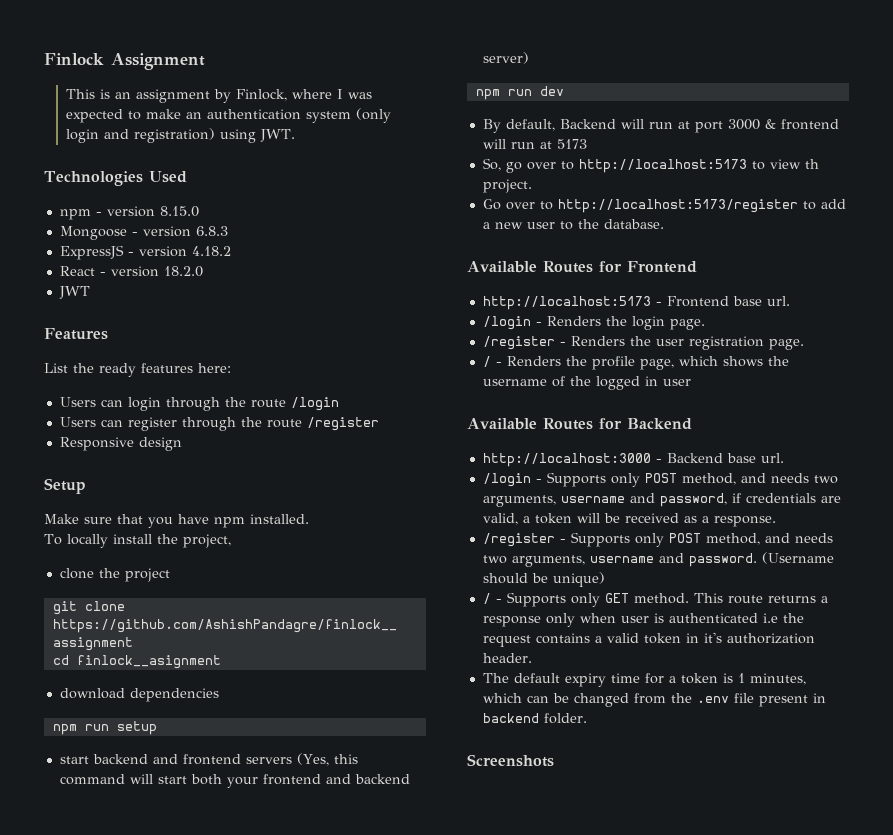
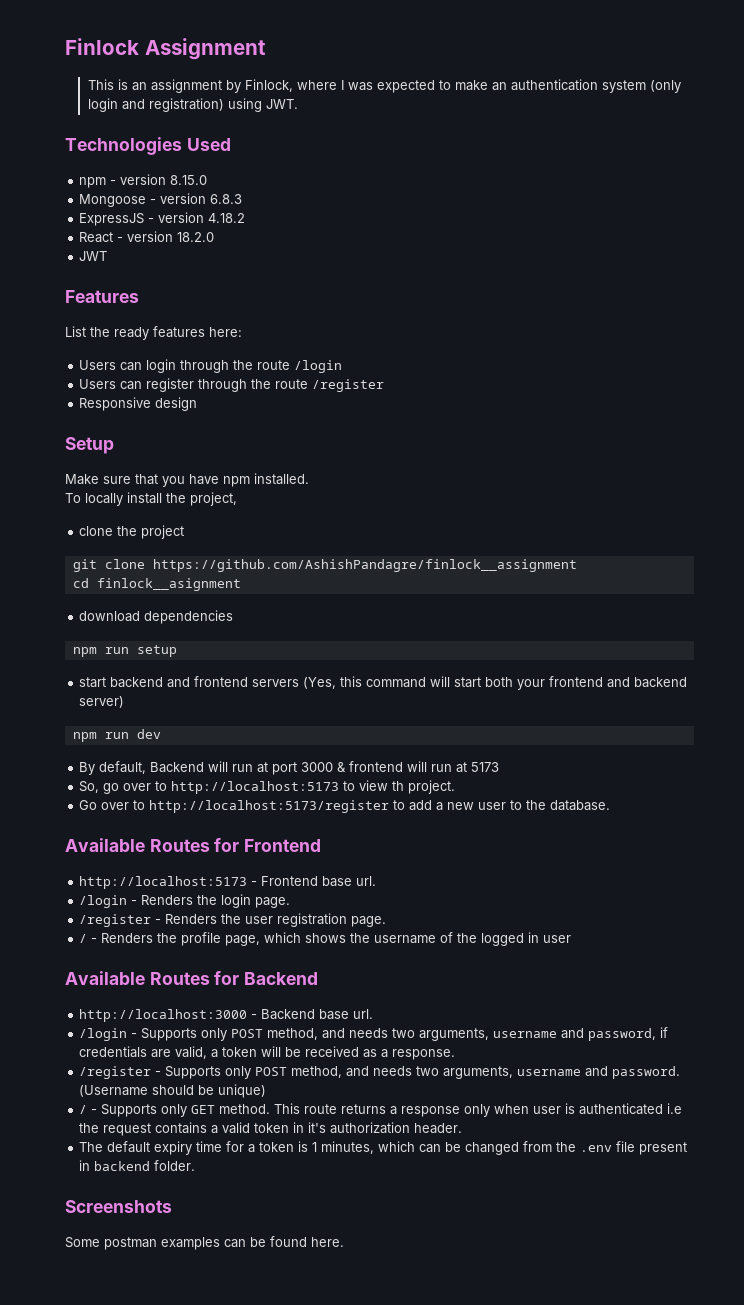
+ Some postman examples can be found here.

